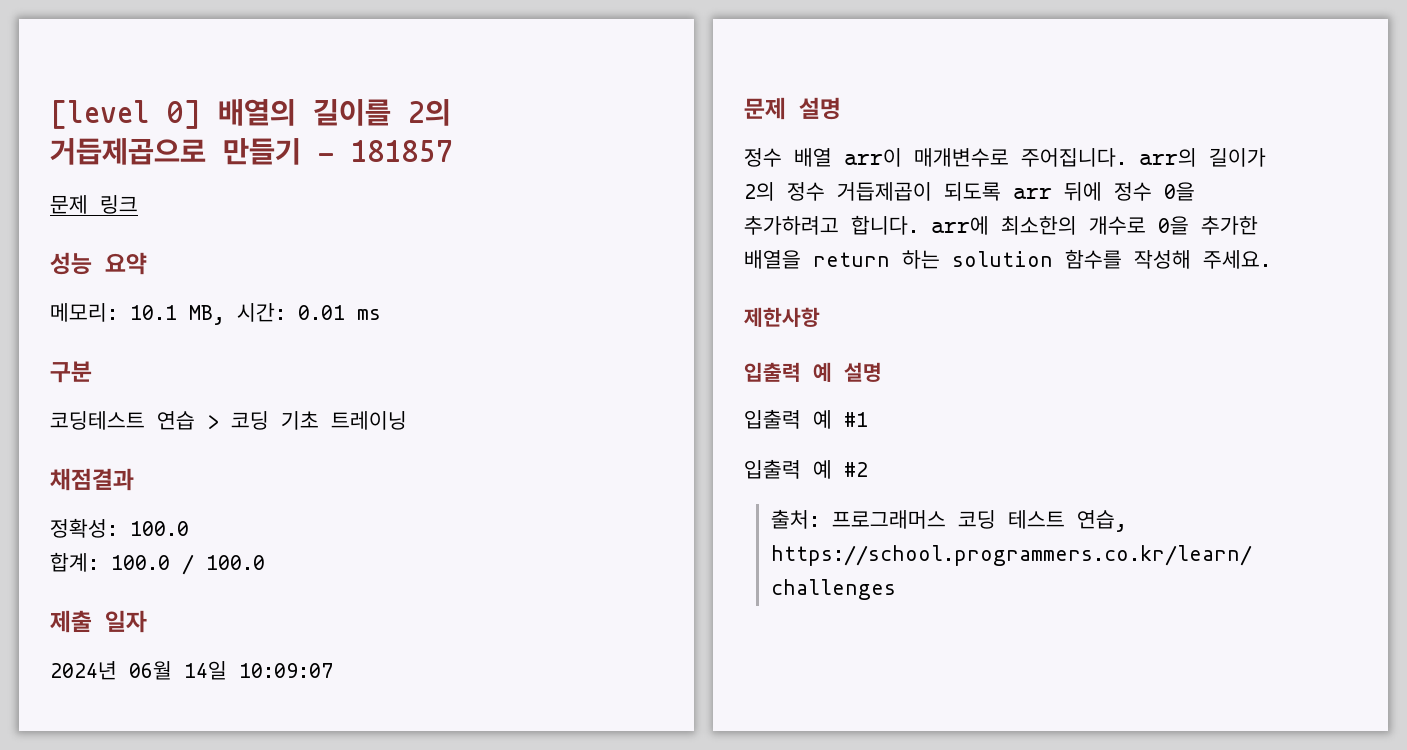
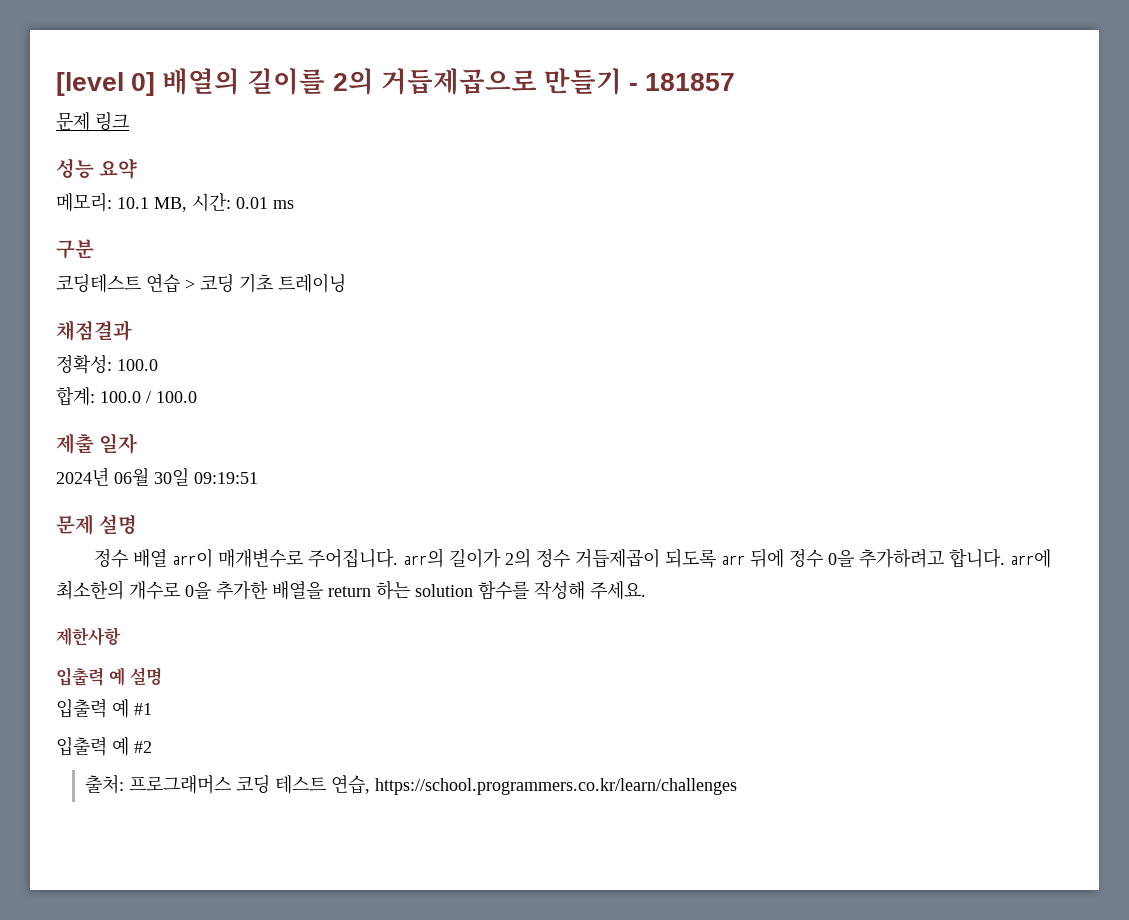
- 2024년 06월 14일 10:09:07
+ 2024년 06월 30일 09:19:51

